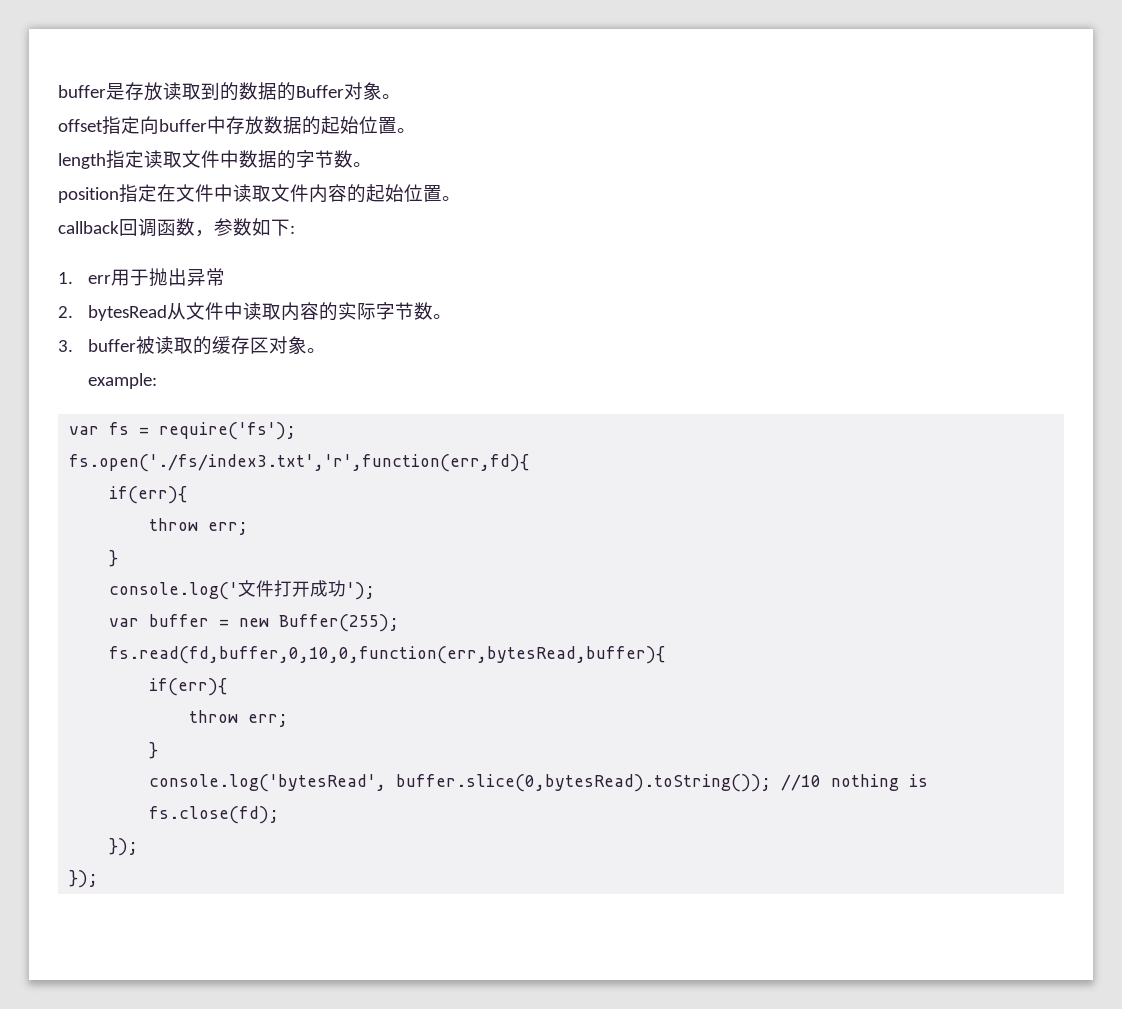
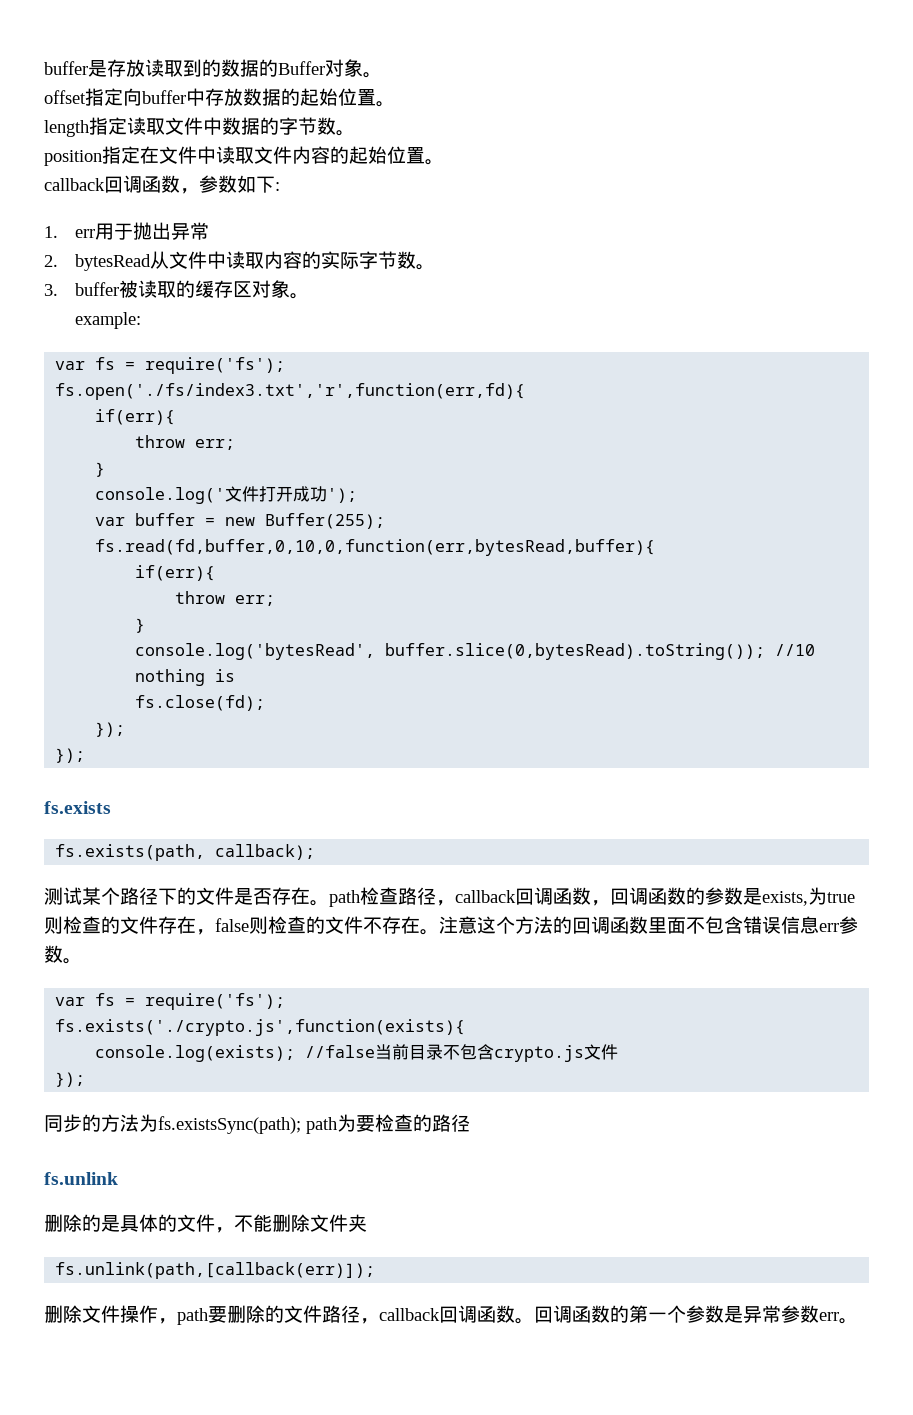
+ fs.exists
+ fs.exists(path, callback);
+ 测试某个路径下的文件是否存在。path检查路径，callback回调函数，回调函数的参数是exists,为true则检查的文件存在，false则检查的文件不存在。注意这个方法的回调函数里面不包含错误信息err参数。
+ var fs = require('fs');
+ fs.exists('./crypto.js',function(exists){
+ console.log(exists); //false当前目录不包含crypto.js文件
+ });
+ 同步的方法为fs.existsSync(path); path为要检查的路径
+ fs.unlink
+ 删除的是具体的文件，不能删除文件夹
+ fs.unlink(path,[callback(err)]);
+ 删除文件操作，path要删除的文件路径，callback回调函数。回调函数的第一个参数是异常参数err。

